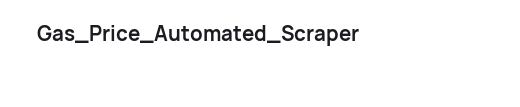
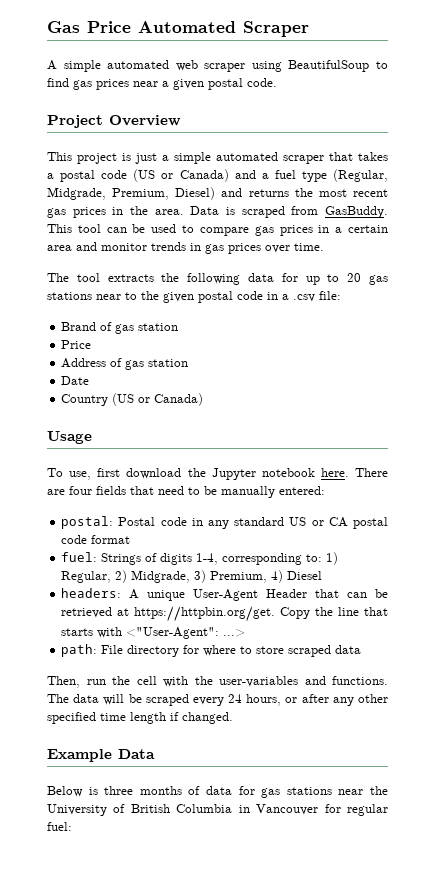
- Gas_Price_Automated_Scraper
+ Gas Price Automated Scraper
+ A simple automated web scraper using BeautifulSoup to find gas prices near a given postal code.
+ Project Overview
+ This project is just a simple automated scraper that takes a postal code (US or Canada) and a fuel type (Regular, Midgrade, Premium, Diesel) and returns the most recent gas prices in the area. Data is scraped from GasBuddy. This tool can be used to compare gas prices in a certain area and monitor trends in gas prices over time.
+ The tool extracts the following data for up to 20 gas stations near to the given postal code in a .csv file:
+ Brand of gas station
+ Price
+ Address of gas station
+ Date
+ Country (US or Canada)
+ Usage
+ To use, first download the Jupyter notebook here. There are four fields that need to be manually entered:
+ postal: Postal code in any standard US or CA postal code format
+ fuel: Strings of digits 1-4, corresponding to: 1) Regular, 2) Midgrade, 3) Premium, 4) Diesel
+ headers: A unique User-Agent Header that can be retrieved at https://httpbin.org/get. Copy the line that starts with <"User-Agent": ...>
+ path: File directory for where to store scraped data
+ Then, run the cell with the user-variables and functions. The data will be scraped every 24 hours, or after any other specified time length if changed.
+ Example Data
+ Below is three months of data for gas stations near the University of British Columbia in Vancouver for regular fuel:

